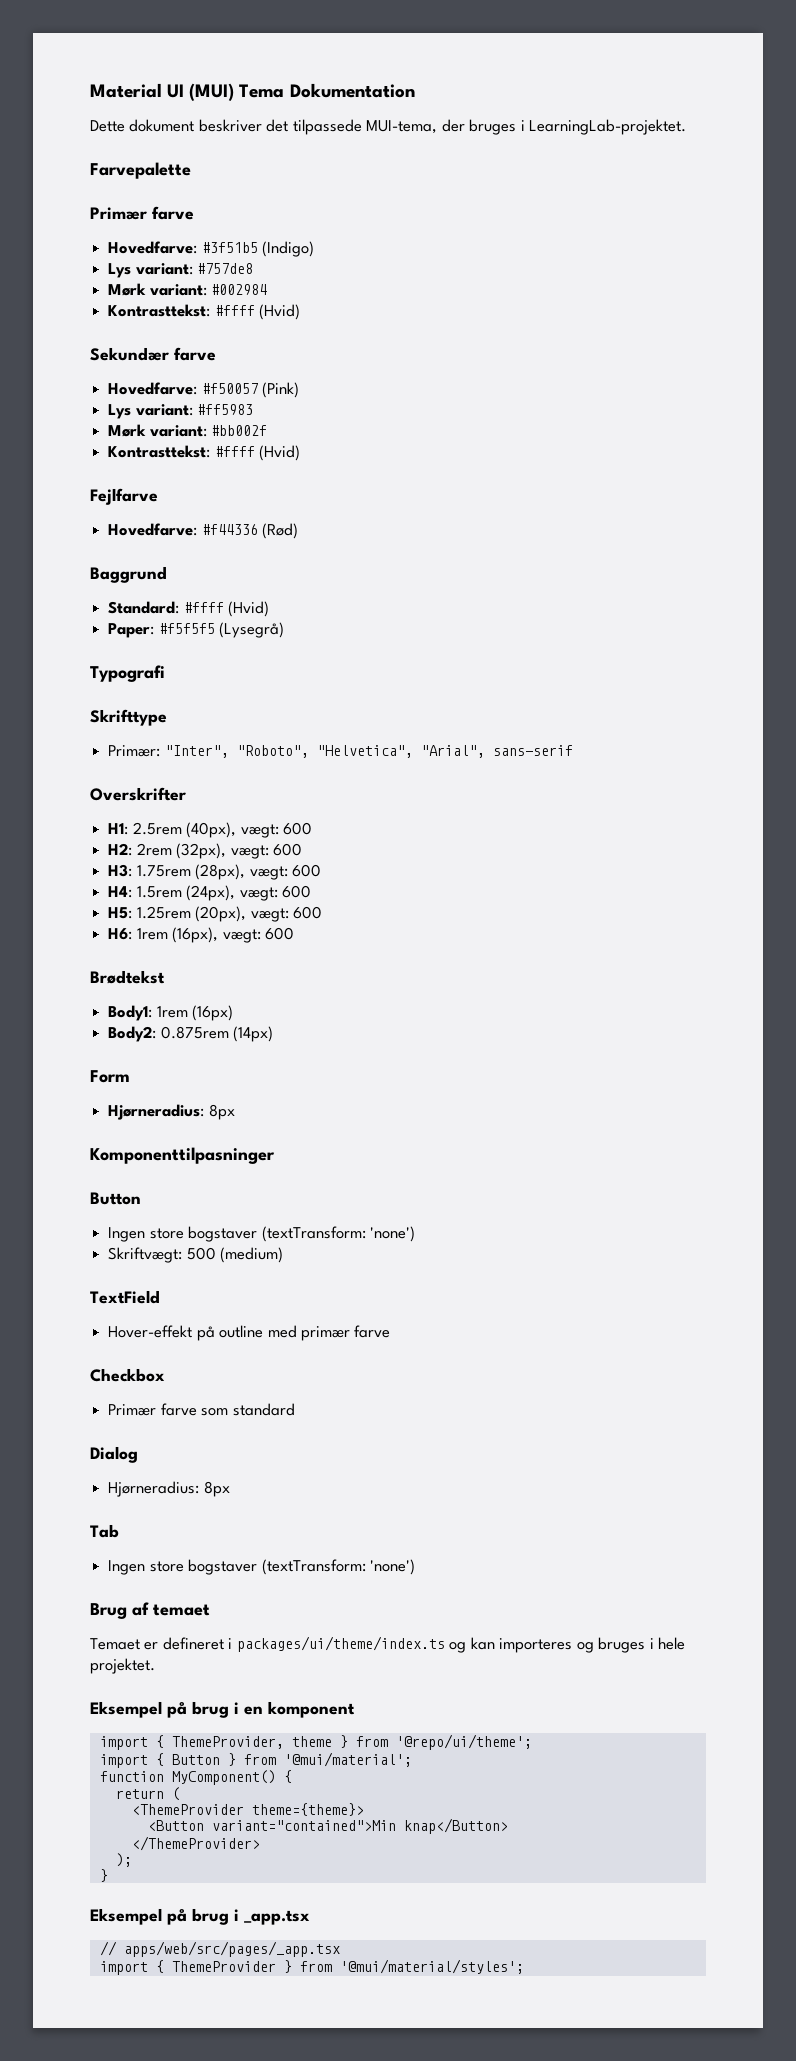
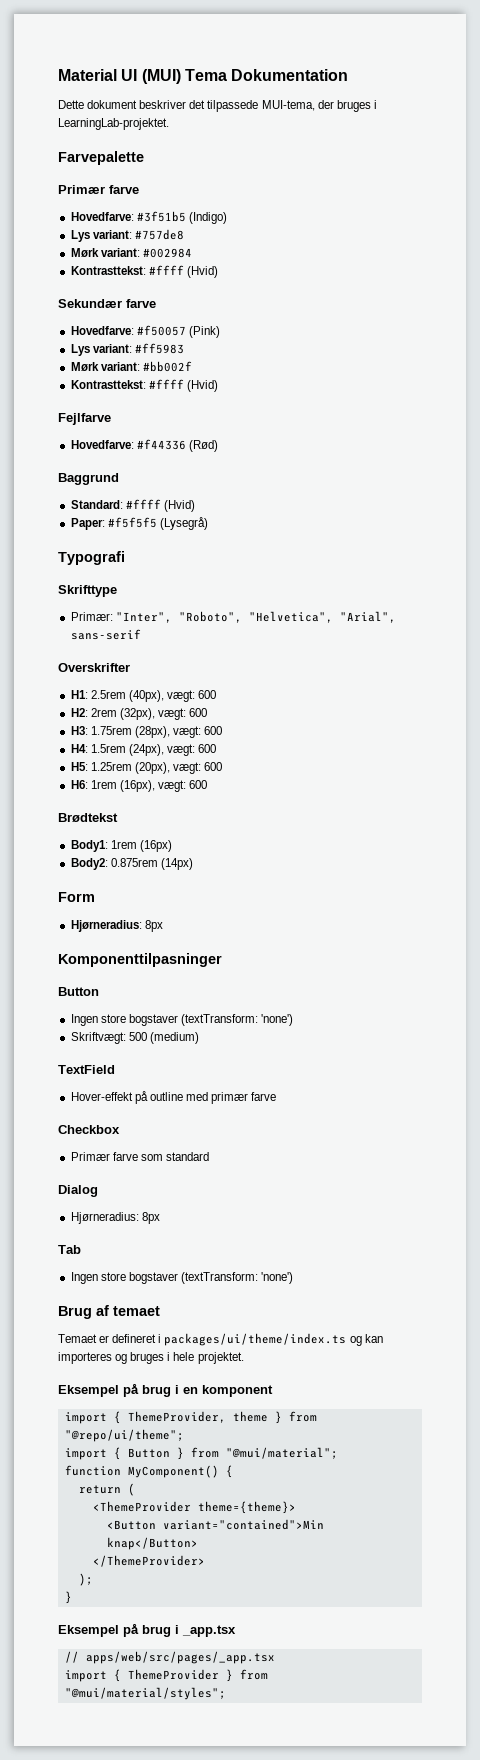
- import { ThemeProvider, theme } from '@repo/ui/theme';
+ import { ThemeProvider, theme } from "@repo/ui/theme";
- import { Button } from '@mui/material';
+ import { Button } from "@mui/material";
- import { ThemeProvider } from '@mui/material/styles';
+ import { ThemeProvider } from "@mui/material/styles";

